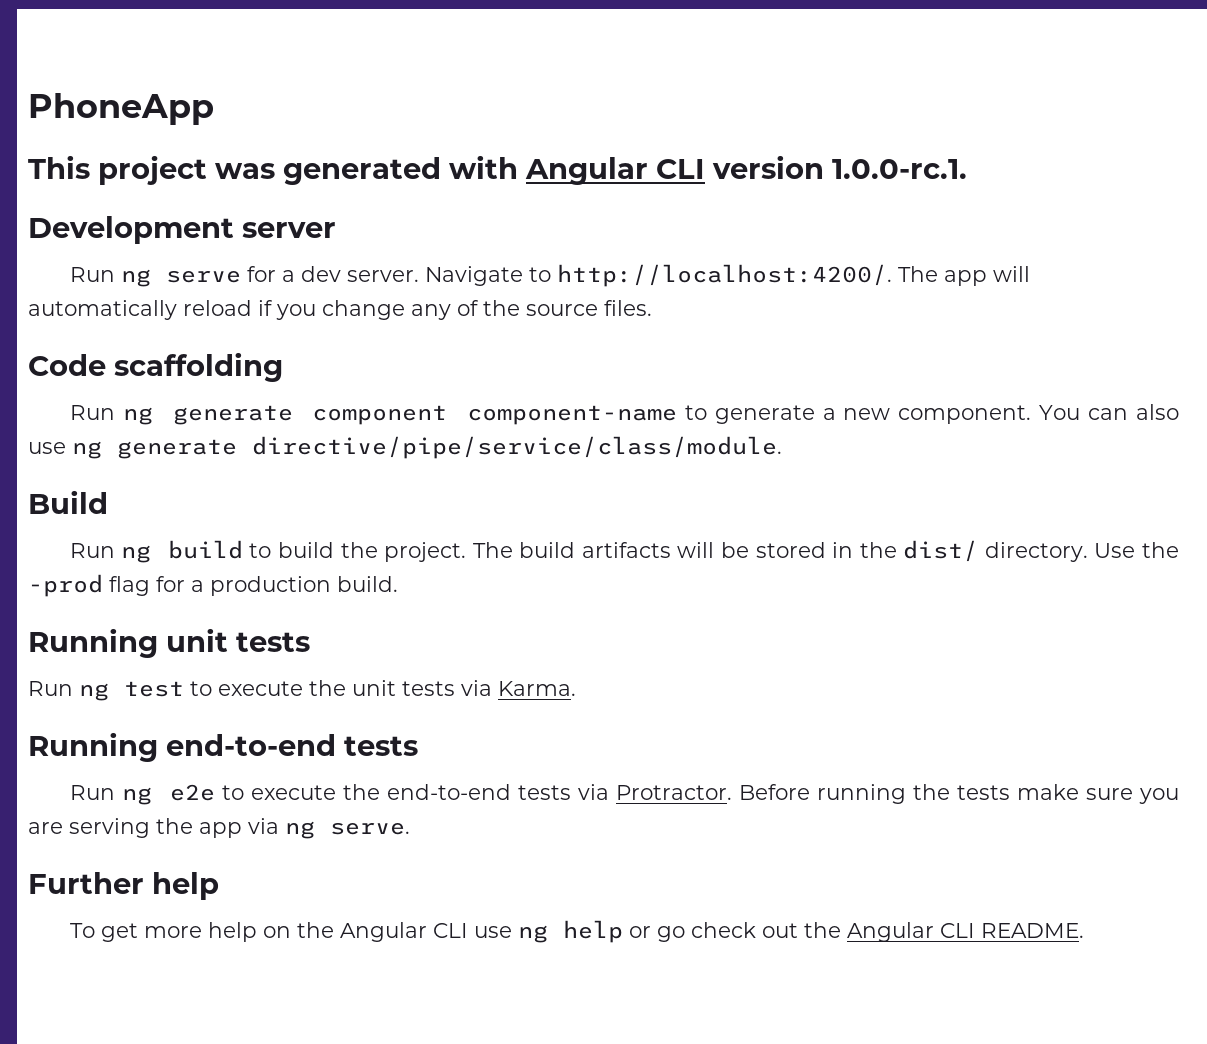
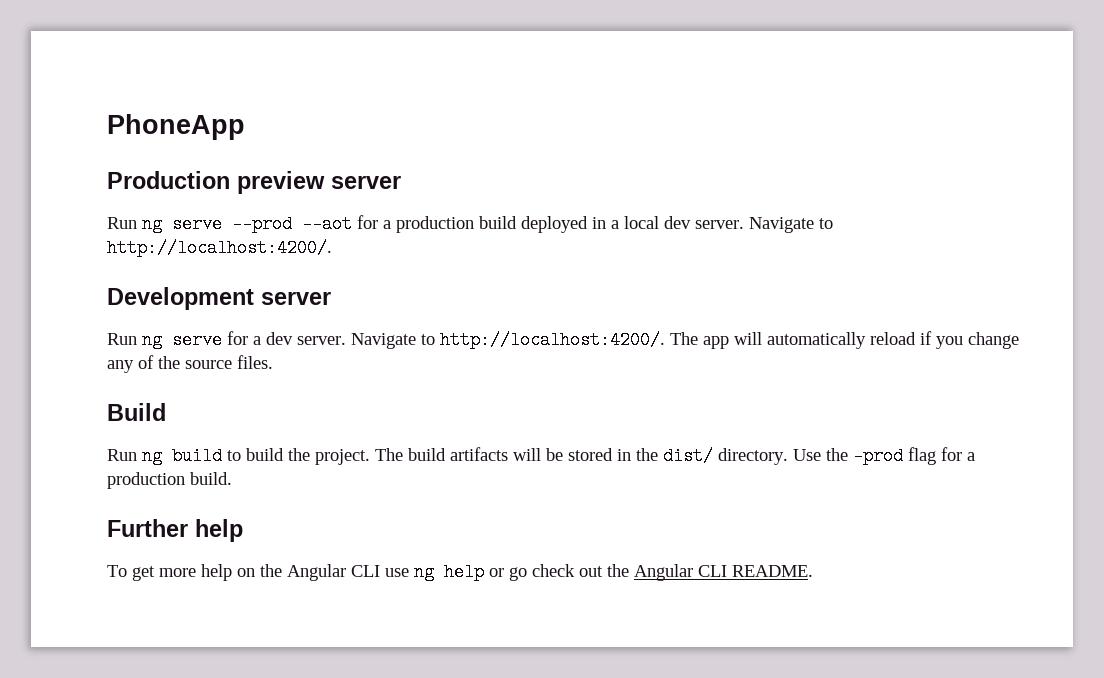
- This project was generated with Angular CLI version 1.0.0-rc.1.
+ Production preview server
+ Run ng serve --prod --aot for a production build deployed in a local dev server. Navigate to http://localhost:4200/.
- Code scaffolding
- Run ng generate component component-name to generate a new component. You can also use ng generate directive/pipe/service/class/module.
- Running unit tests
- Run ng test to execute the unit tests via Karma.
- Running end-to-end tests
- Run ng e2e to execute the end-to-end tests via Protractor. Before running the tests make sure you are serving the app via ng serve.

